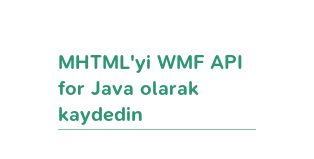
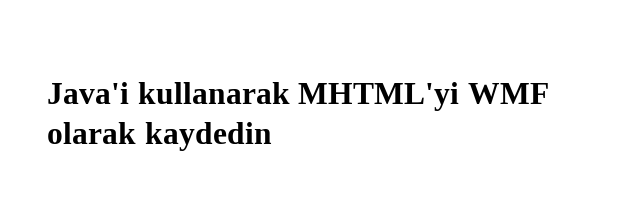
- MHTML'yi WMF API for Java olarak kaydedin
+ Java'i kullanarak MHTML'yi WMF olarak kaydedin

